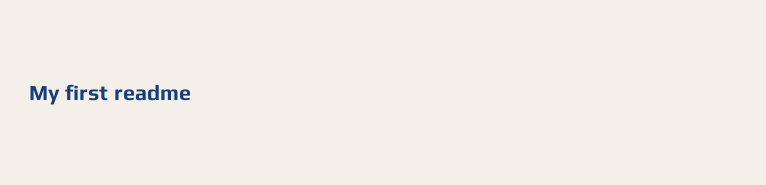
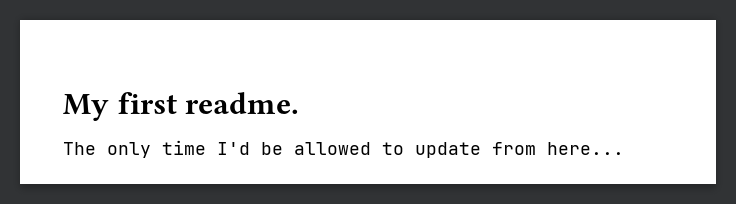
- My first readme
+ My first readme.
+ The only time I'd be allowed to update from here...

